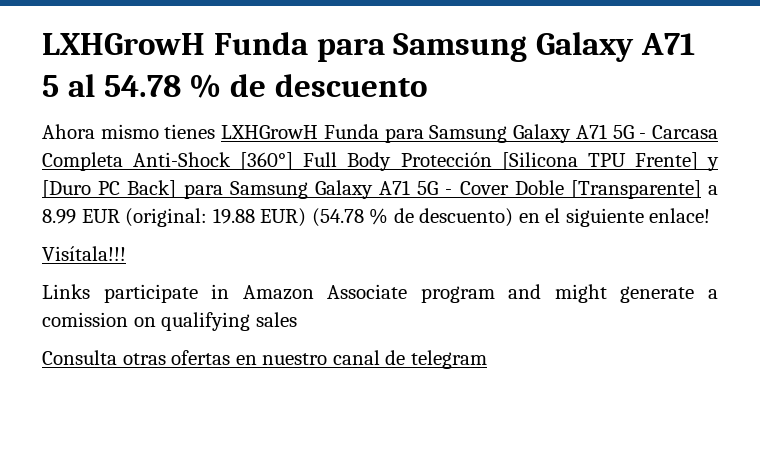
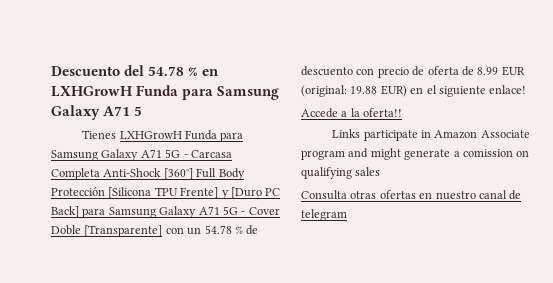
- LXHGrowH Funda para Samsung Galaxy A71 5 al 54.78 % de descuento
- Ahora mismo tienes LXHGrowH Funda para Samsung Galaxy A71 5G - Carcasa Completa Anti-Shock [360°] Full Body Protección [Silicona TPU Frente] y [Duro PC Back] para Samsung Galaxy A71 5G - Cover Doble [Transparente] a 8.99 EUR (original: 19.88 EUR) (54.78 % de descuento) en el siguiente enlace!
+ Descuento del 54.78 % en LXHGrowH Funda para Samsung Galaxy A71 5
+ Tienes LXHGrowH Funda para Samsung Galaxy A71 5G - Carcasa Completa Anti-Shock [360°] Full Body Protección [Silicona TPU Frente] y [Duro PC Back] para Samsung Galaxy A71 5G - Cover Doble [Transparente] con un 54.78 % de descuento con precio de oferta de 8.99 EUR (original: 19.88 EUR) en el siguiente enlace!
- Visítala!!!
+ Accede a la oferta!!

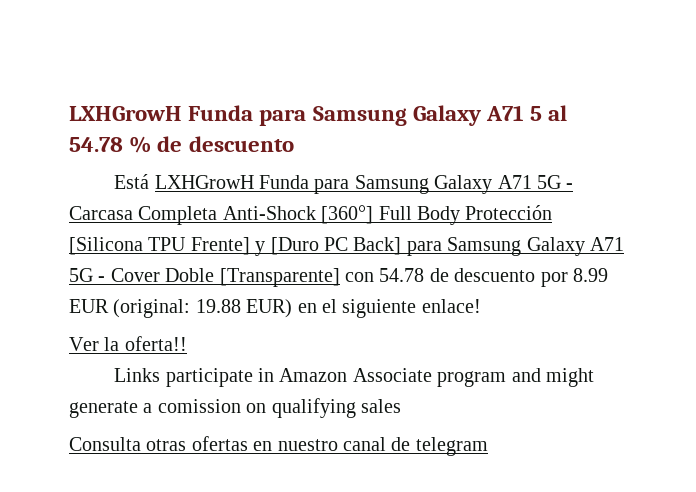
- Descuento del 54.78 % en LXHGrowH Funda para Samsung Galaxy A71 5
- Tienes LXHGrowH Funda para Samsung Galaxy A71 5G - Carcasa Completa Anti-Shock [360°] Full Body Protección [Silicona TPU Frente] y [Duro PC Back] para Samsung Galaxy A71 5G - Cover Doble [Transparente] con un 54.78 % de descuento con precio de oferta de 8.99 EUR (original: 19.88 EUR) en el siguiente enlace!
+ LXHGrowH Funda para Samsung Galaxy A71 5 al 54.78 % de descuento
+ Está LXHGrowH Funda para Samsung Galaxy A71 5G - Carcasa Completa Anti-Shock [360°] Full Body Protección [Silicona TPU Frente] y [Duro PC Back] para Samsung Galaxy A71 5G - Cover Doble [Transparente] con 54.78 de descuento por 8.99 EUR (original: 19.88 EUR) en el siguiente enlace!
- Accede a la oferta!!
+ Ver la oferta!!

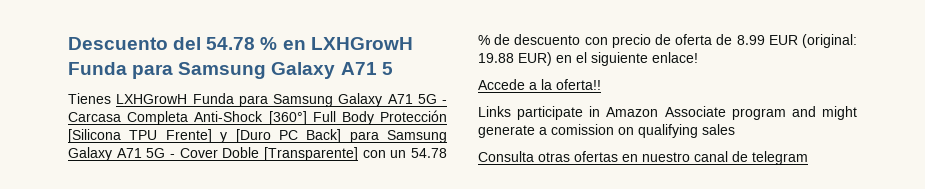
- LXHGrowH Funda para Samsung Galaxy A71 5 al 54.78 % de descuento
- Está LXHGrowH Funda para Samsung Galaxy A71 5G - Carcasa Completa Anti-Shock [360°] Full Body Protección [Silicona TPU Frente] y [Duro PC Back] para Samsung Galaxy A71 5G - Cover Doble [Transparente] con 54.78 de descuento por 8.99 EUR (original: 19.88 EUR) en el siguiente enlace!
+ Descuento del 54.78 % en LXHGrowH Funda para Samsung Galaxy A71 5
+ Tienes LXHGrowH Funda para Samsung Galaxy A71 5G - Carcasa Completa Anti-Shock [360°] Full Body Protección [Silicona TPU Frente] y [Duro PC Back] para Samsung Galaxy A71 5G - Cover Doble [Transparente] con un 54.78 % de descuento con precio de oferta de 8.99 EUR (original: 19.88 EUR) en el siguiente enlace!
- Ver la oferta!!
+ Accede a la oferta!!

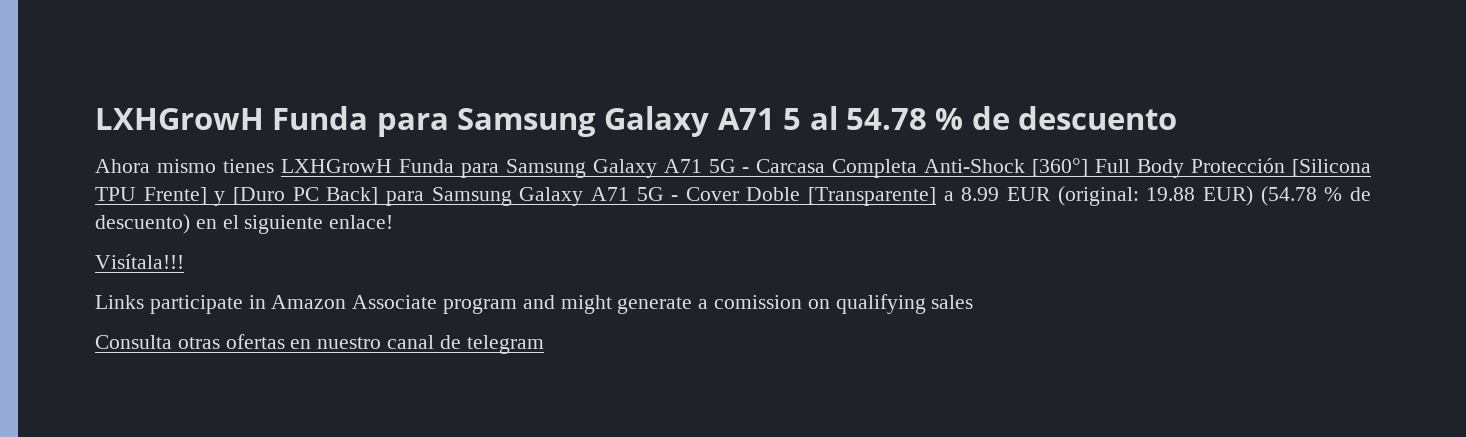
- Descuento del 54.78 % en LXHGrowH Funda para Samsung Galaxy A71 5
- Tienes LXHGrowH Funda para Samsung Galaxy A71 5G - Carcasa Completa Anti-Shock [360°] Full Body Protección [Silicona TPU Frente] y [Duro PC Back] para Samsung Galaxy A71 5G - Cover Doble [Transparente] con un 54.78 % de descuento con precio de oferta de 8.99 EUR (original: 19.88 EUR) en el siguiente enlace!
+ LXHGrowH Funda para Samsung Galaxy A71 5 al 54.78 % de descuento
+ Ahora mismo tienes LXHGrowH Funda para Samsung Galaxy A71 5G - Carcasa Completa Anti-Shock [360°] Full Body Protección [Silicona TPU Frente] y [Duro PC Back] para Samsung Galaxy A71 5G - Cover Doble [Transparente] a 8.99 EUR (original: 19.88 EUR) (54.78 % de descuento) en el siguiente enlace!
- Accede a la oferta!!
+ Visítala!!!

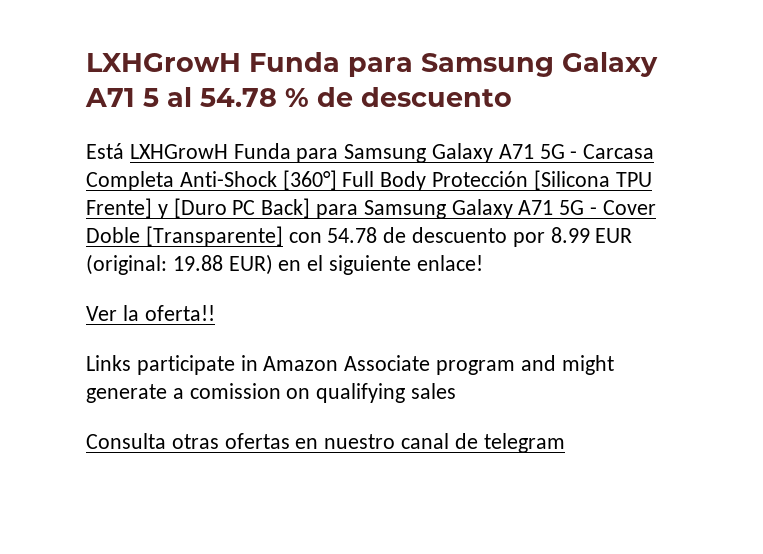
- Ahora mismo tienes LXHGrowH Funda para Samsung Galaxy A71 5G - Carcasa Completa Anti-Shock [360°] Full Body Protección [Silicona TPU Frente] y [Duro PC Back] para Samsung Galaxy A71 5G - Cover Doble [Transparente] a 8.99 EUR (original: 19.88 EUR) (54.78 % de descuento) en el siguiente enlace!
+ Está LXHGrowH Funda para Samsung Galaxy A71 5G - Carcasa Completa Anti-Shock [360°] Full Body Protección [Silicona TPU Frente] y [Duro PC Back] para Samsung Galaxy A71 5G - Cover Doble [Transparente] con 54.78 de descuento por 8.99 EUR (original: 19.88 EUR) en el siguiente enlace!
- Visítala!!!
+ Ver la oferta!!

